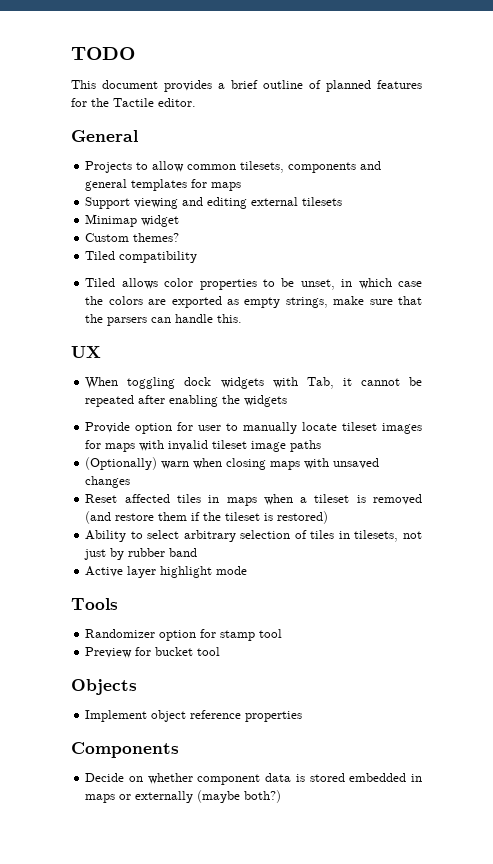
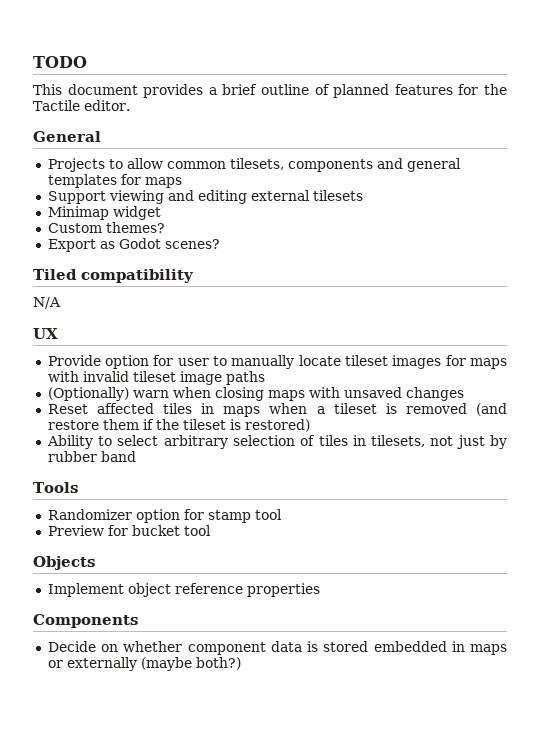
+ Export as Godot scenes?
  Tiled compatibility
- Tiled allows color properties to be unset, in which case the colors are exported as empty strings, make sure that the parsers can handle this.
+ N/A
  UX
- When toggling dock widgets with Tab, it cannot be repeated after enabling the widgets
- Active layer highlight mode

